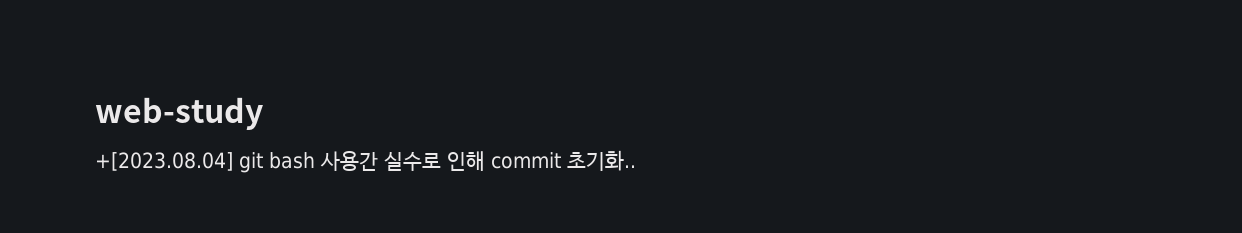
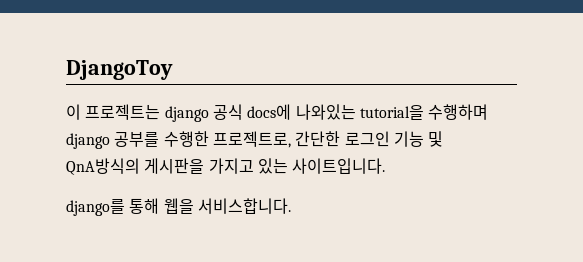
- web-study
- +[2023.08.04] git bash 사용간 실수로 인해 commit 초기화..
+ DjangoToy
+ 이 프로젝트는 django 공식 docs에 나와있는 tutorial을 수행하며 django 공부를 수행한 프로젝트로, 간단한 로그인 기능 및 QnA방식의 게시판을 가지고 있는 사이트입니다.
+ django를 통해 웹을 서비스합니다.

